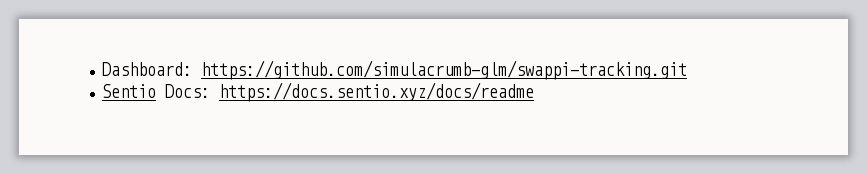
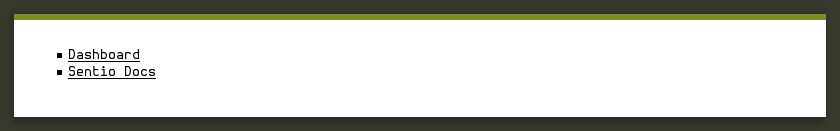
- Dashboard: https://github.com/simulacrumb-glm/swappi-tracking.git
+ Dashboard
- Sentio Docs: https://docs.sentio.xyz/docs/readme
+ Sentio Docs

